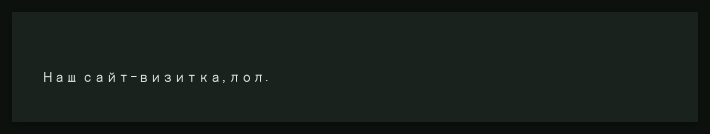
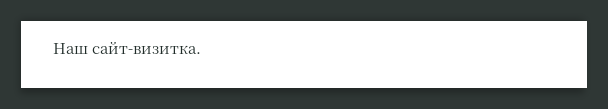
- Наш сайт-визитка, лол.
+ Наш сайт-визитка.

